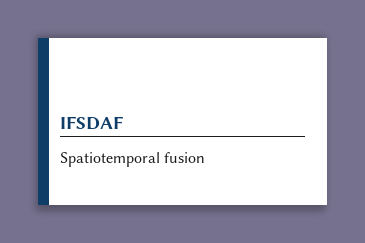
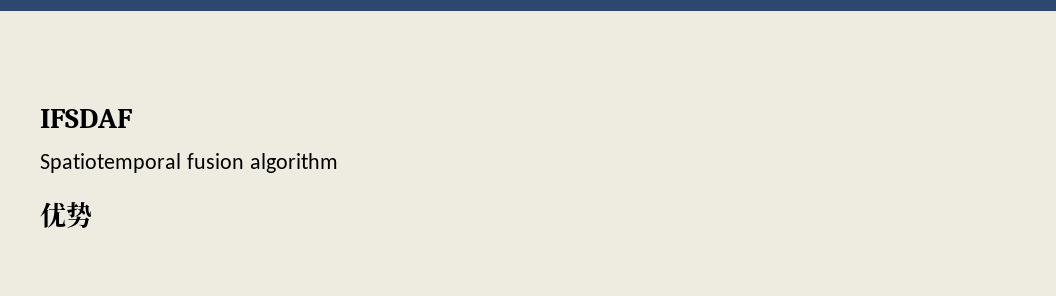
- Spatiotemporal fusion
+ Spatiotemporal fusion algorithm
+ 优势

